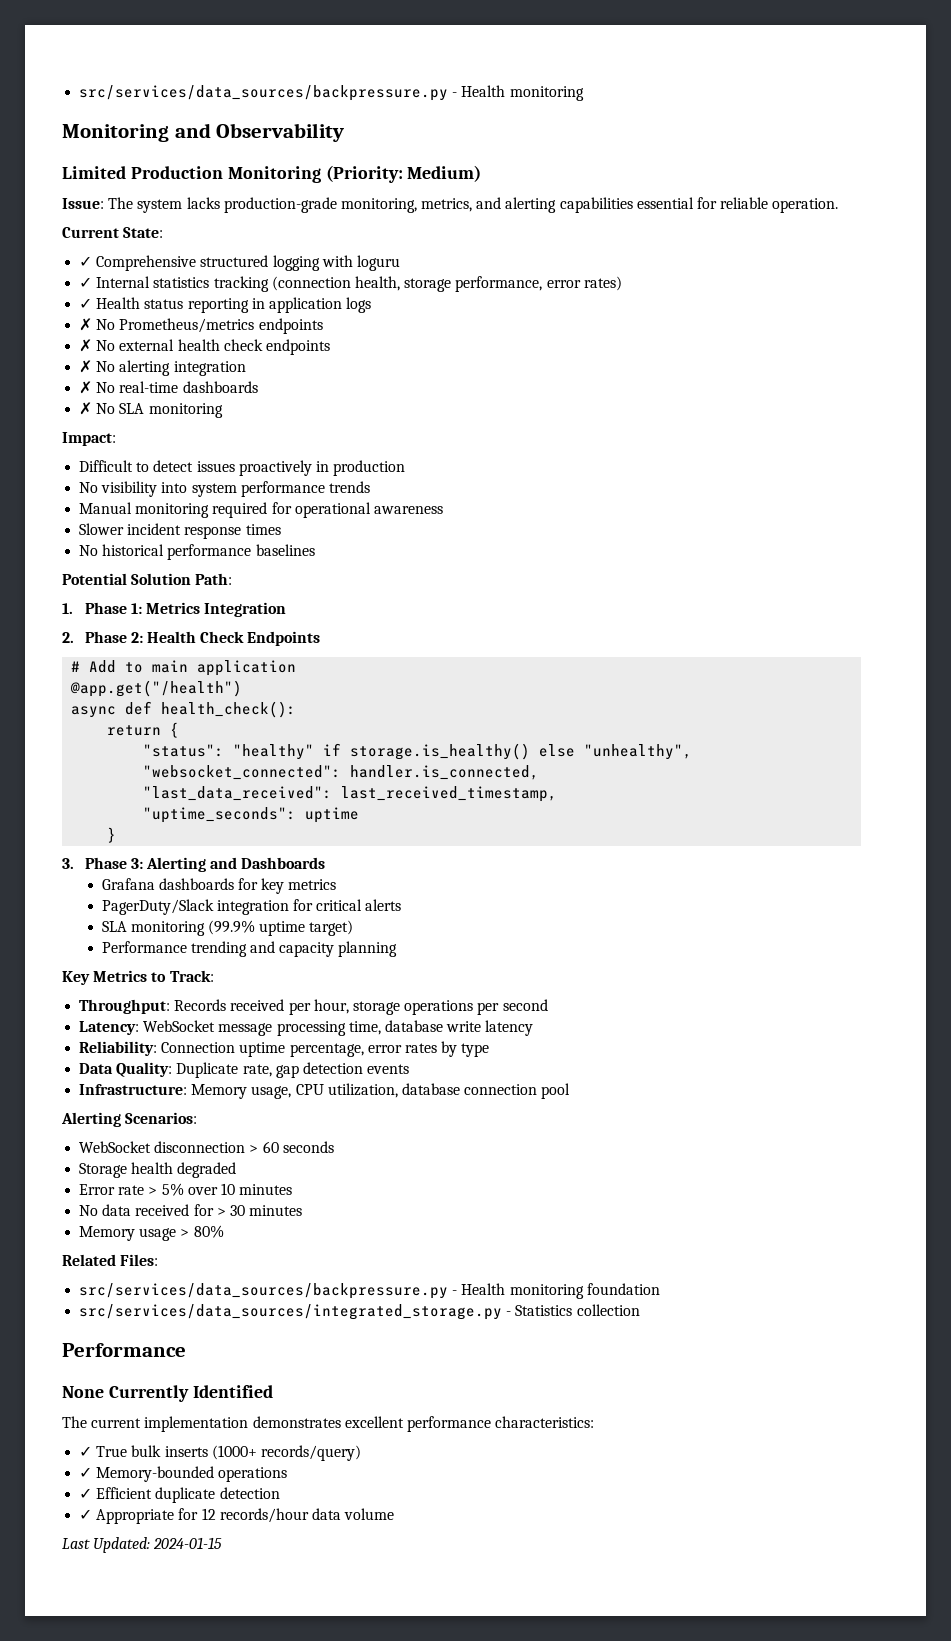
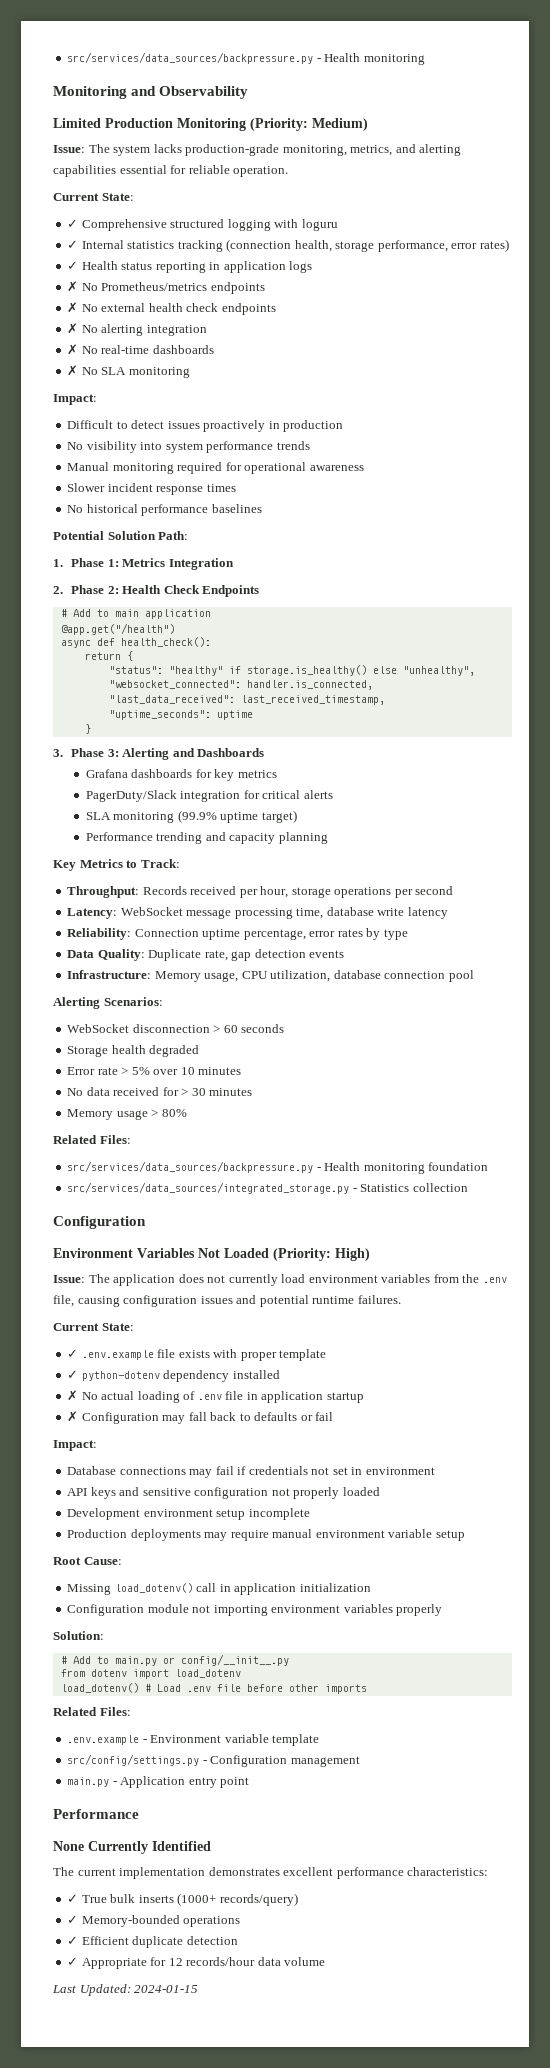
  src/services/data_sources/integrated_storage.py - Statistics collection
+ Configuration
+ Environment Variables Not Loaded (Priority: High)
+ Issue: The application does not currently load environment variables from the .env file, causing configuration issues and potential runtime failures.
+ Current State:
+ ✓ .env.example file exists with proper template
+ ✓ python-dotenv dependency installed
+ ✗ No actual loading of .env file in application startup
+ ✗ Configuration may fall back to defaults or fail
+ Impact:
+ Database connections may fail if credentials not set in environment
+ API keys and sensitive configuration not properly loaded
+ Development environment setup incomplete
+ Production deployments may require manual environment variable setup
+ Root Cause:
+ Missing load_dotenv() call in application initialization
+ Configuration module not importing environment variables properly
+ Solution:
+ # Add to main.py or config/__init__.py
+ from dotenv import load_dotenv
+ load_dotenv() # Load .env file before other imports
+ Related Files:
+ .env.example - Environment variable template
+ src/config/settings.py - Configuration management
+ main.py - Application entry point

